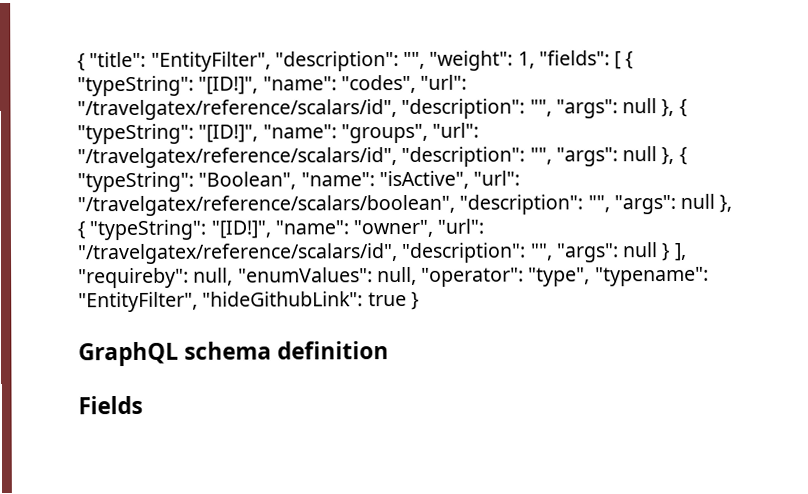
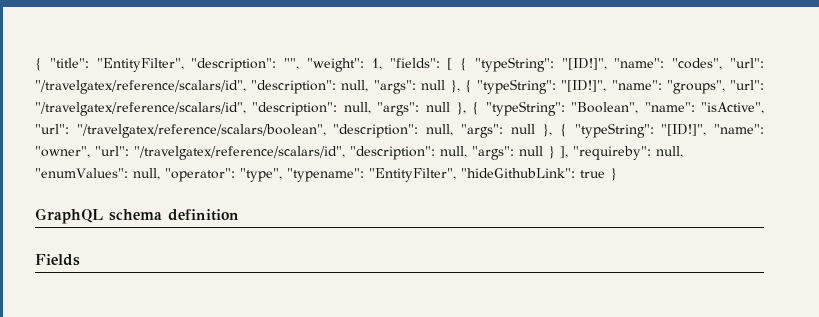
- "codes", "url": "/travelgatex/reference/scalars/id", "description": "", "args":
+ "codes", "url": "/travelgatex/reference/scalars/id", "description": null, "args":
- "groups", "url": "/travelgatex/reference/scalars/id", "description": "", "args":
+ "groups", "url": "/travelgatex/reference/scalars/id", "description": null, "args":
- "/travelgatex/reference/scalars/boolean", "description": "", "args":
+ "/travelgatex/reference/scalars/boolean", "description": null, "args":
- "owner", "url": "/travelgatex/reference/scalars/id", "description": "", "args":
+ "owner", "url": "/travelgatex/reference/scalars/id", "description": null, "args":

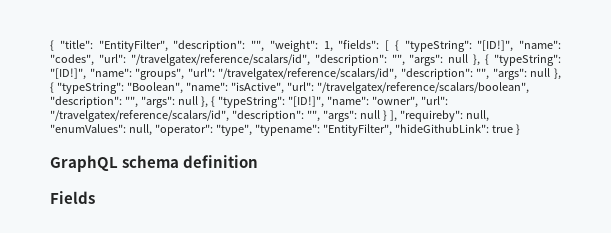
- "codes", "url": "/travelgatex/reference/scalars/id", "description": null, "args":
+ "codes", "url": "/travelgatex/reference/scalars/id", "description": "", "args":
- "groups", "url": "/travelgatex/reference/scalars/id", "description": null, "args":
+ "groups", "url": "/travelgatex/reference/scalars/id", "description": "", "args":
- "/travelgatex/reference/scalars/boolean", "description": null, "args":
+ "/travelgatex/reference/scalars/boolean", "description": "", "args":
- "owner", "url": "/travelgatex/reference/scalars/id", "description": null, "args":
+ "owner", "url": "/travelgatex/reference/scalars/id", "description": "", "args":

